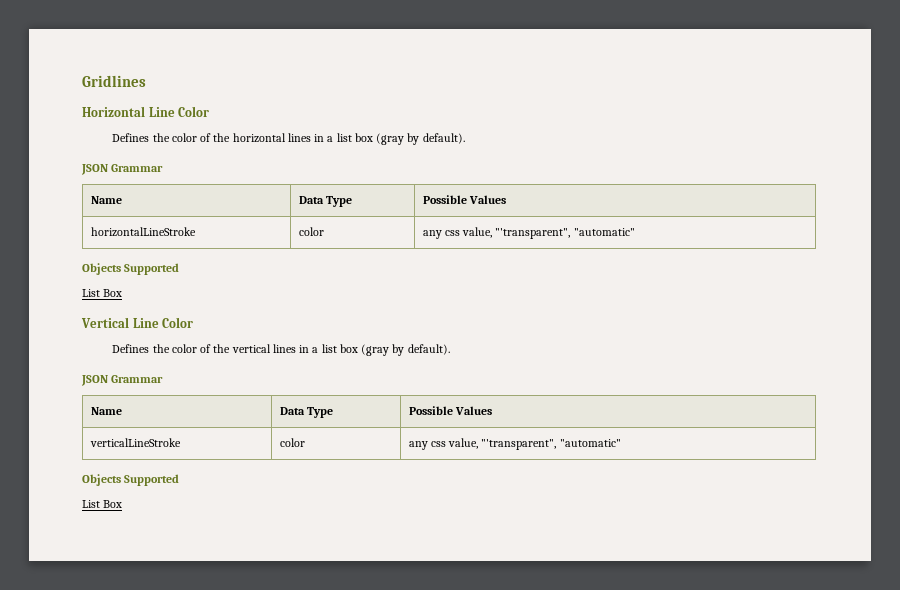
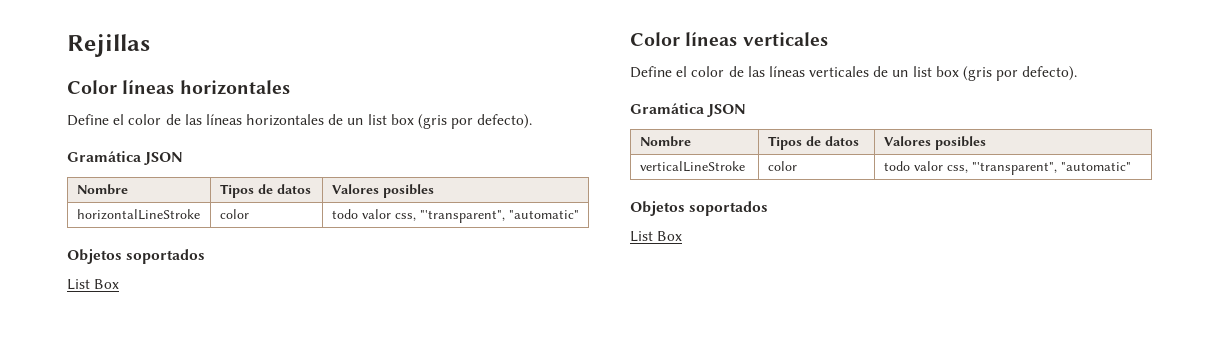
- Gridlines
- Horizontal Line Color
- Defines the color of the horizontal lines in a list box (gray by default).
- JSON Grammar
- Name | Data Type | Possible Values
+ Rejillas
+ Color líneas horizontales
+ Define el color de las líneas horizontales de un list box (gris por defecto).
+ Gramática JSON
+ Nombre | Tipos de datos | Valores posibles
- horizontalLineStroke | color | any css value, "'transparent", "automatic"
- Objects Supported
+ horizontalLineStroke | color | todo valor css, "'transparent", "automatic"
+ Objetos soportados
- Vertical Line Color
- Defines the color of the vertical lines in a list box (gray by default).
- JSON Grammar
- Name | Data Type | Possible Values
+ Color líneas verticales
+ Define el color de las líneas verticales de un list box (gris por defecto).
+ Gramática JSON
+ Nombre | Tipos de datos | Valores posibles
- verticalLineStroke | color | any css value, "'transparent", "automatic"
- Objects Supported
+ verticalLineStroke | color | todo valor css, "'transparent", "automatic"
+ Objetos soportados

